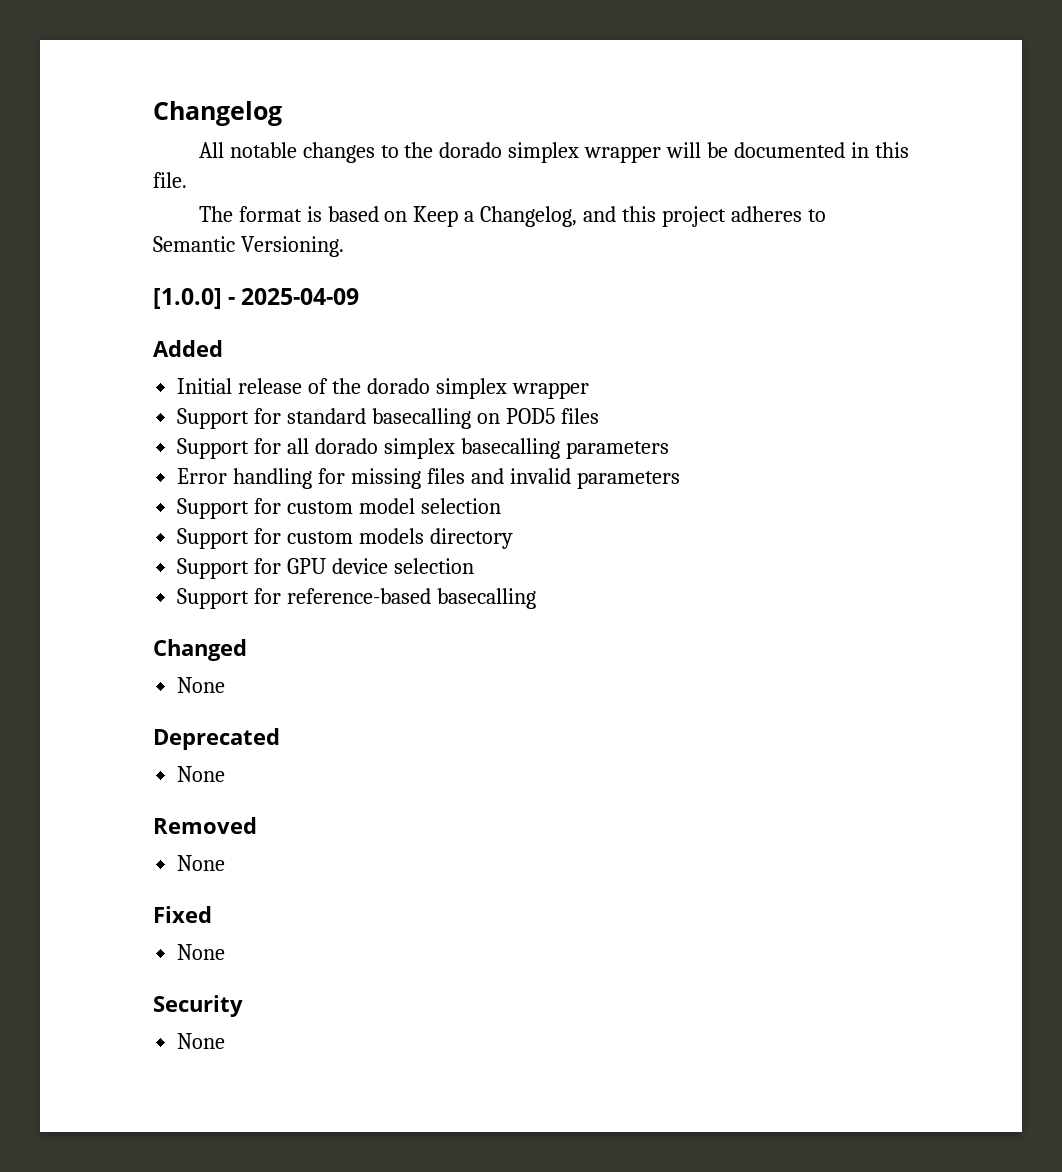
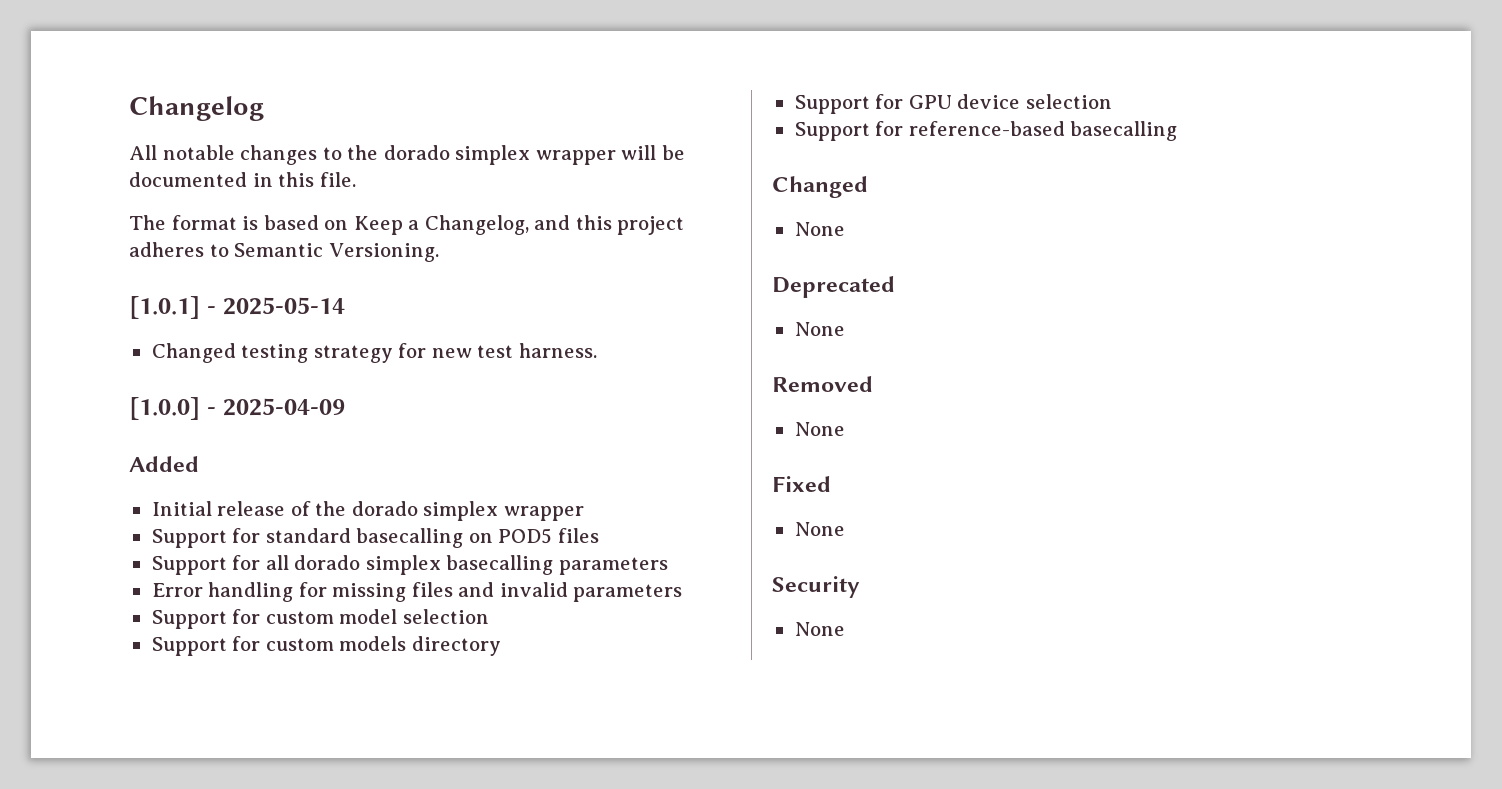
+ [1.0.1] - 2025-05-14
+ Changed testing strategy for new test harness.

